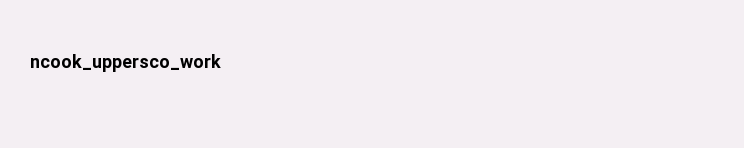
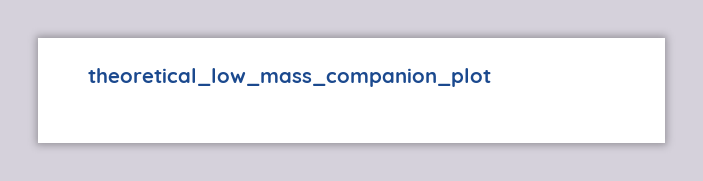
- ncook_uppersco_work
+ theoretical_low_mass_companion_plot

